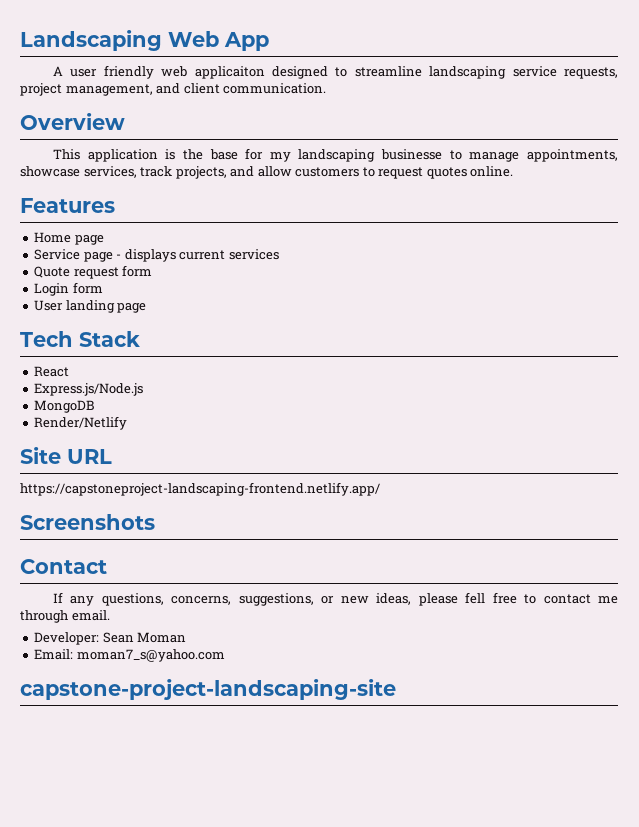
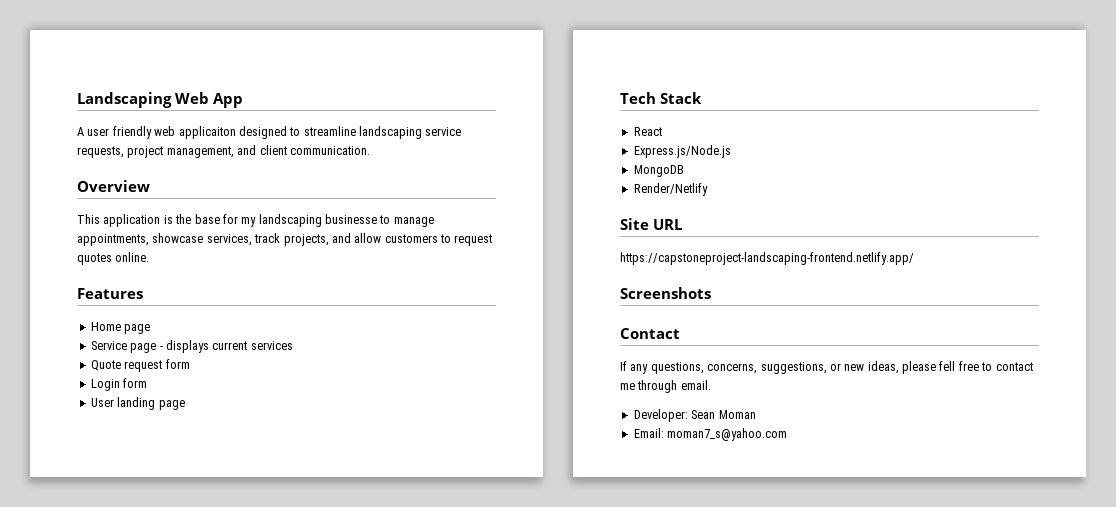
- capstone-project-landscaping-site

